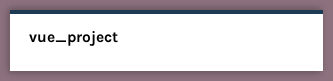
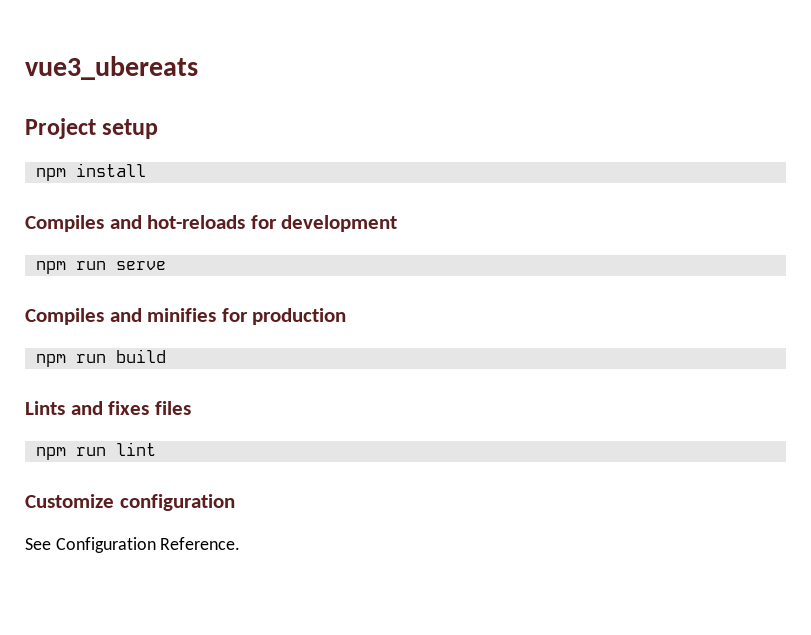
- vue_project
+ vue3_ubereats
+ Project setup
+ npm install
+ Compiles and hot-reloads for development
+ npm run serve
+ Compiles and minifies for production
+ npm run build
+ Lints and fixes files
+ npm run lint
+ Customize configuration
+ See Configuration Reference.

